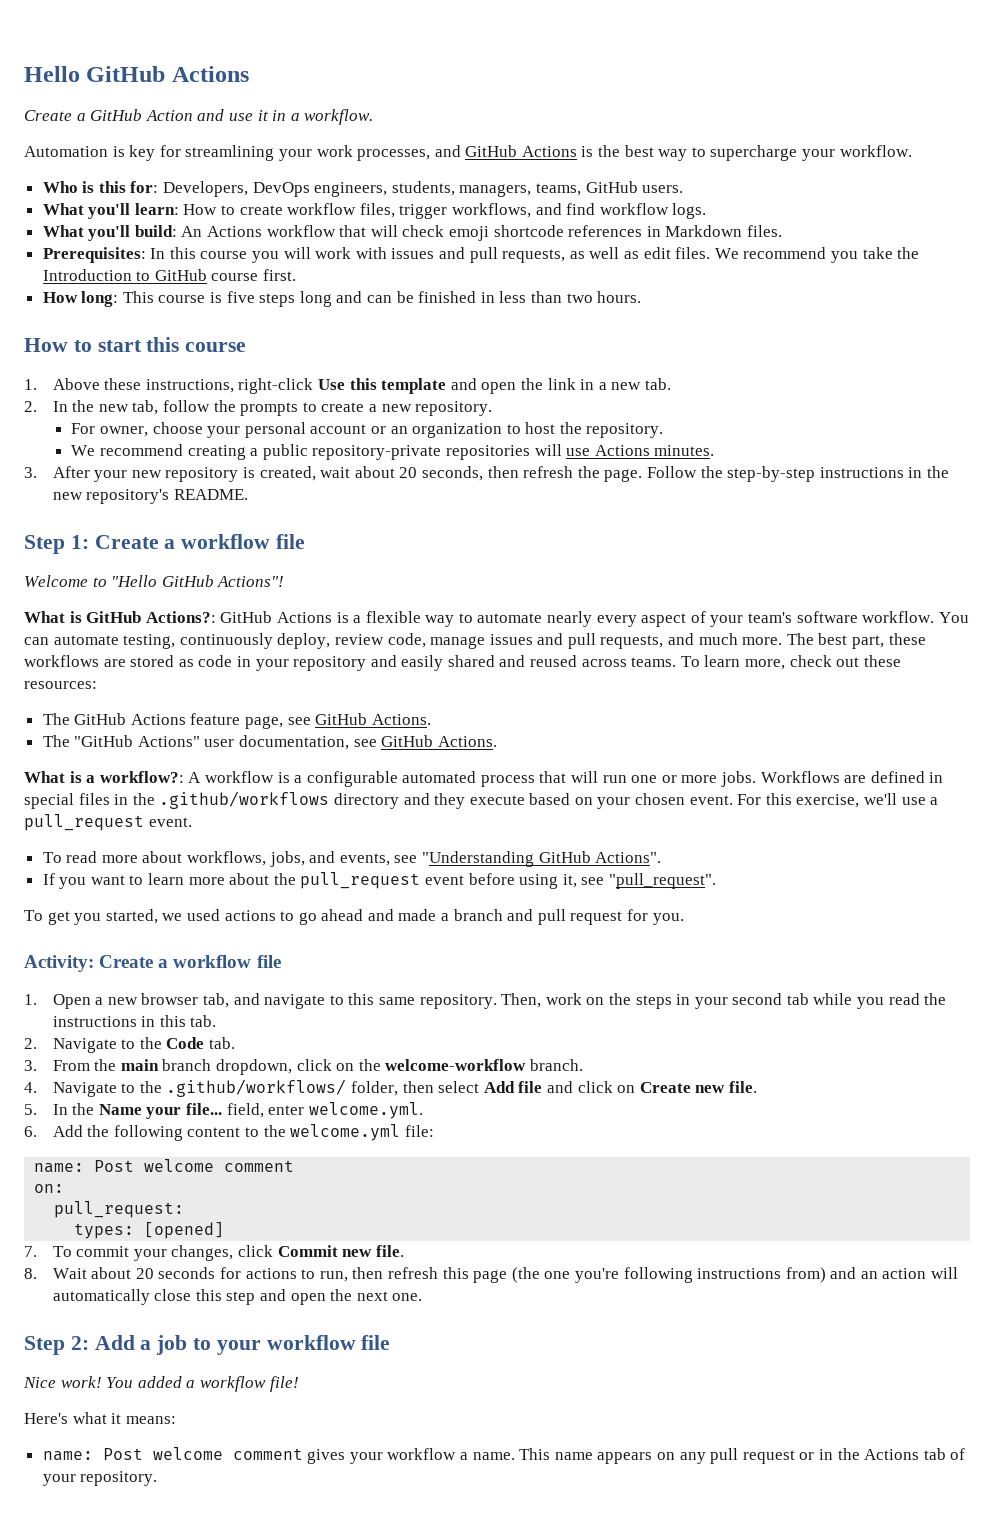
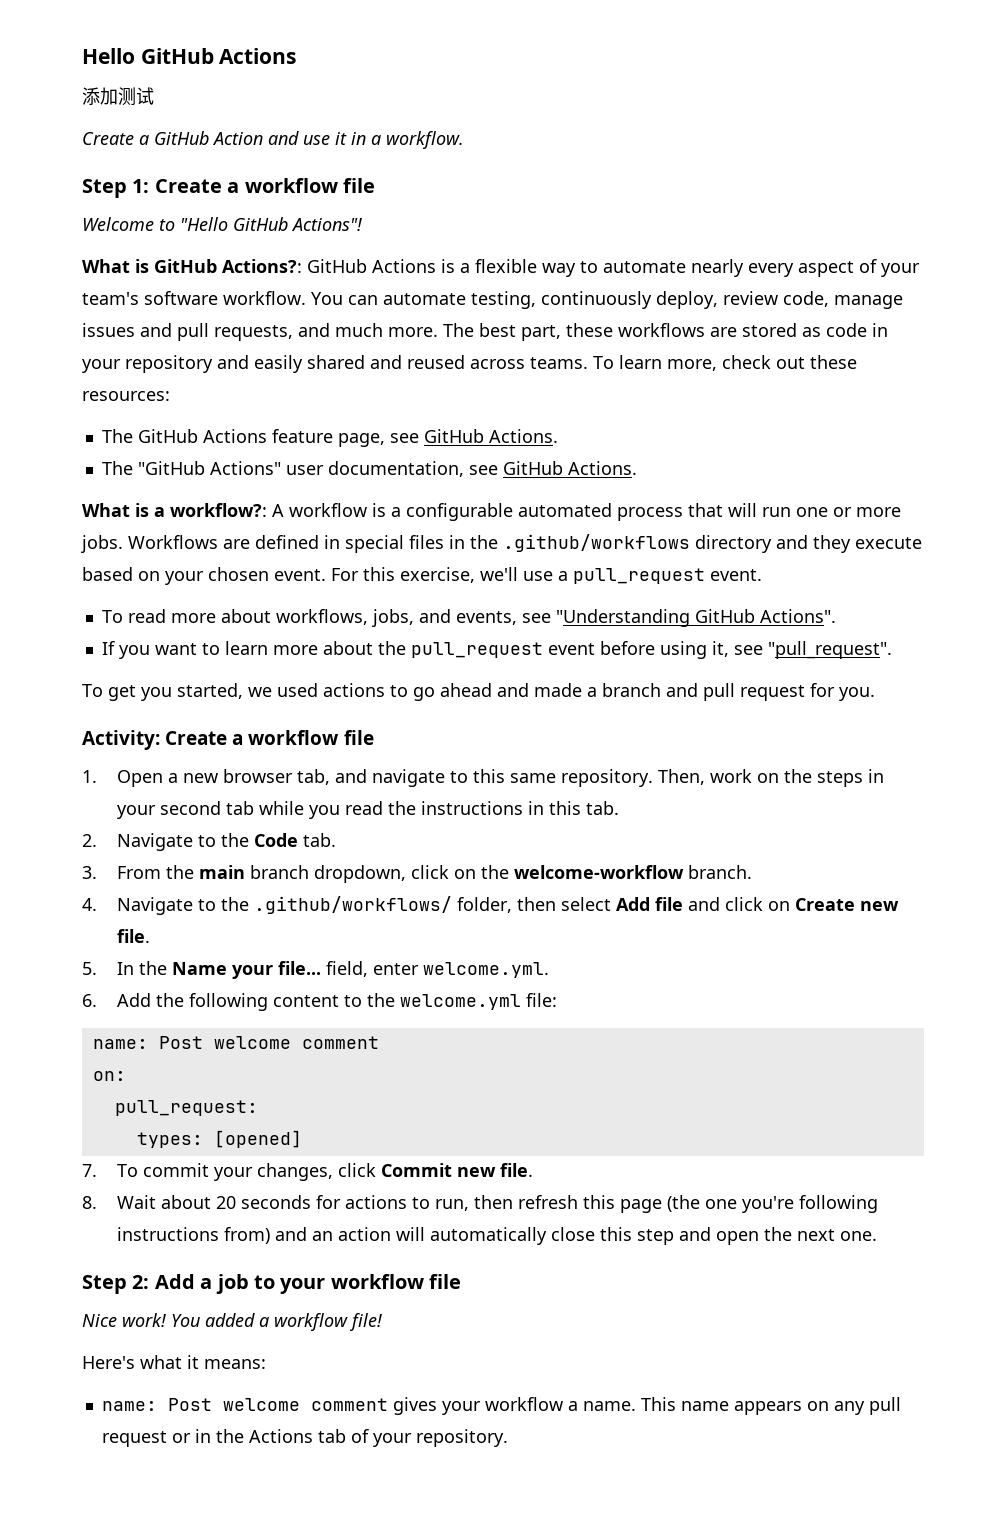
+ 添加测试
- Automation is key for streamlining your work processes, and GitHub Actions is the best way to supercharge your workflow.
- Who is this for: Developers, DevOps engineers, students, managers, teams, GitHub users.
- What you'll learn: How to create workflow files, trigger workflows, and find workflow logs.
- What you'll build: An Actions workflow that will check emoji shortcode references in Markdown files.
- Prerequisites: In this course you will work with issues and pull requests, as well as edit files. We recommend you take the Introduction to GitHub course first.
- How long: This course is five steps long and can be finished in less than two hours.
- How to start this course
- 1. Above these instructions, right-click Use this template and open the link in a new tab.
- 2. In the new tab, follow the prompts to create a new repository.
- For owner, choose your personal account or an organization to host the repository.
- We recommend creating a public repository-private repositories will use Actions minutes.
- 3. After your new repository is created, wait about 20 seconds, then refresh the page. Follow the step-by-step instructions in the new repository's README.

